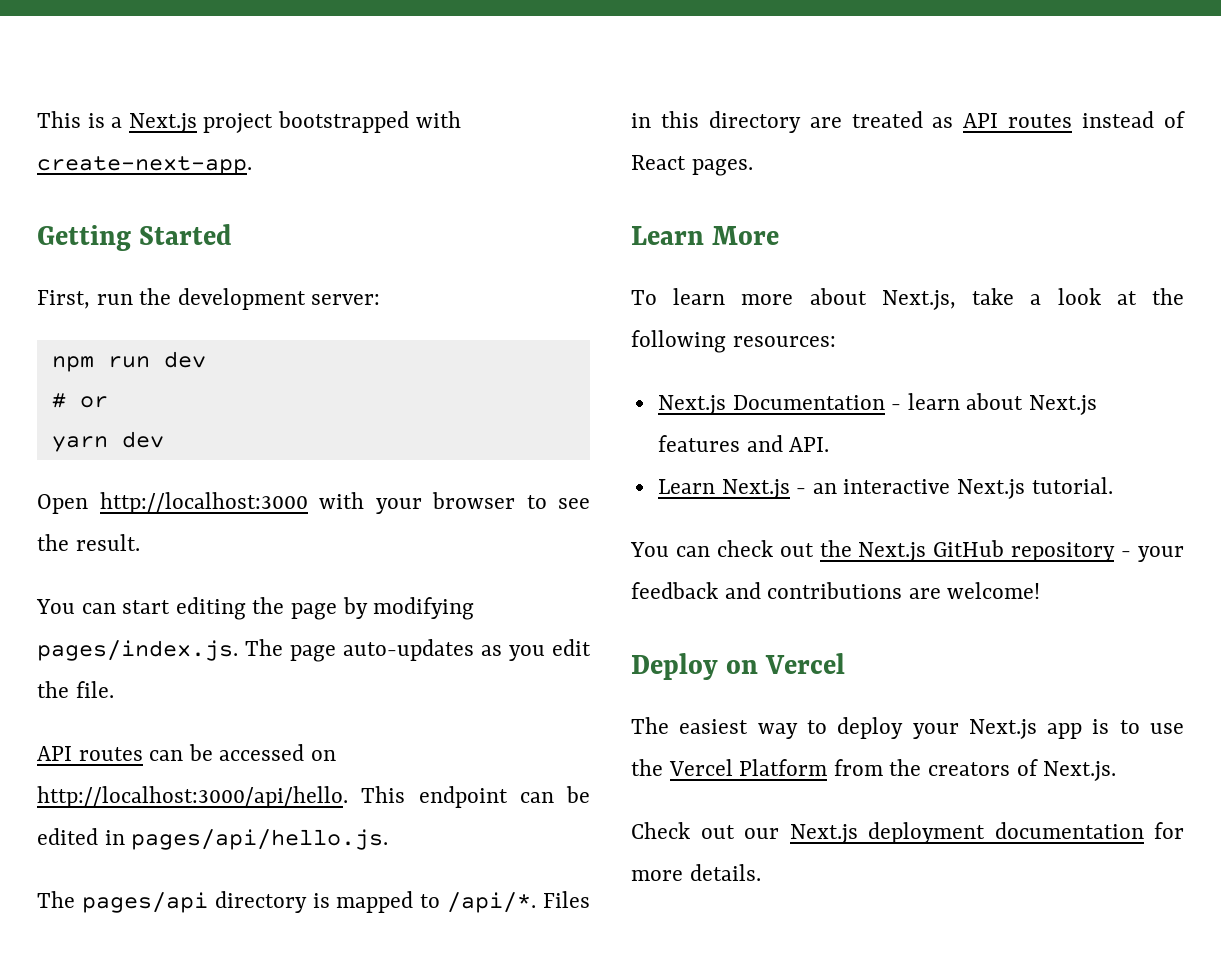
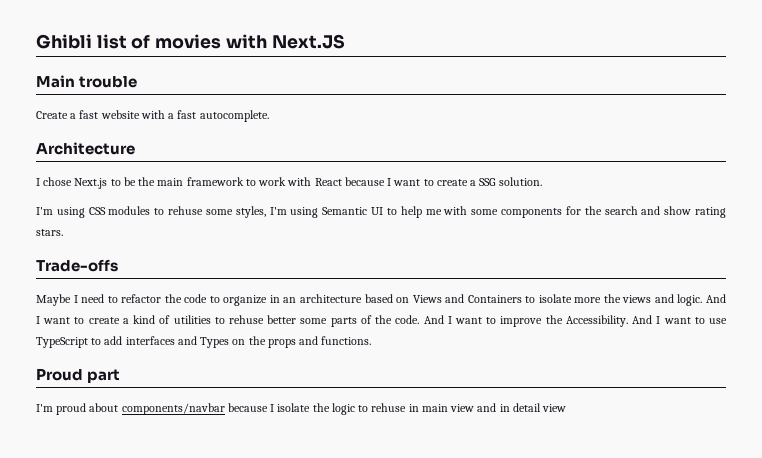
- This is a Next.js project bootstrapped with create-next-app.
- Getting Started
- First, run the development server:
- npm run dev
- # or
- yarn dev
- Open http://localhost:3000 with your browser to see the result.
- You can start editing the page by modifying pages/index.js. The page auto-updates as you edit the file.
- API routes can be accessed on http://localhost:3000/api/hello. This endpoint can be edited in pages/api/hello.js.
- The pages/api directory is mapped to /api/*. Files in this directory are treated as API routes instead of React pages.
- Learn More
- To learn more about Next.js, take a look at the following resources:
- Next.js Documentation - learn about Next.js features and API.
- Learn Next.js - an interactive Next.js tutorial.
- You can check out the Next.js GitHub repository - your feedback and contributions are welcome!
- Deploy on Vercel
- The easiest way to deploy your Next.js app is to use the Vercel Platform from the creators of Next.js.
- Check out our Next.js deployment documentation for more details.
+ Ghibli list of movies with Next.JS
+ Main trouble
+ Create a fast website with a fast autocomplete.
+ Architecture
+ I chose Next.js to be the main framework to work with React because I want to create a SSG solution.
+ I'm using CSS modules to rehuse some styles, I'm using Semantic UI to help me with some components for the search and show rating stars.
+ Trade-offs
+ Maybe I need to refactor the code to organize in an architecture based on Views and Containers to isolate more the views and logic. And I want to create a kind of utilities to rehuse better some parts of the code. And I want to improve the Accessibility. And I want to use TypeScript to add interfaces and Types on the props and functions.
+ Proud part
+ I'm proud about components/navbar because I isolate the logic to rehuse in main view and in detail view

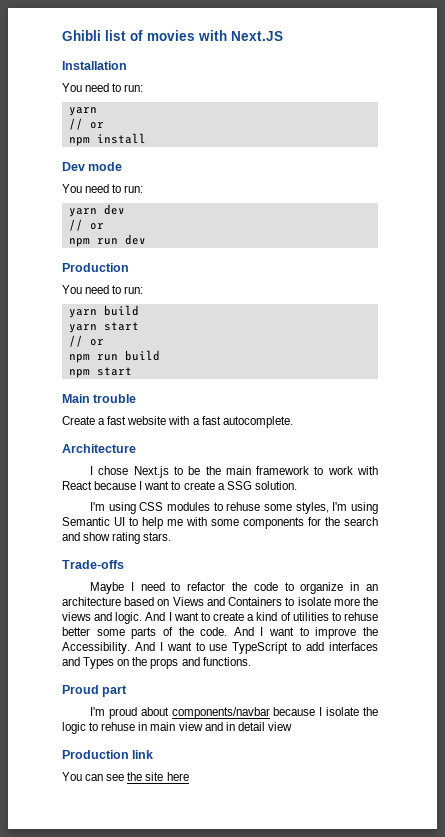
+ Installation
+ You need to run:
+ yarn
+ // or
+ npm install
+ Dev mode
+ You need to run:
+ yarn dev
+ // or
+ npm run dev
+ Production
+ You need to run:
+ yarn build
+ yarn start
+ // or
+ npm run build
+ npm start
+ Production link
+ You can see the site here

